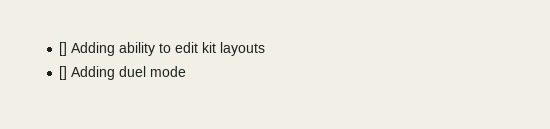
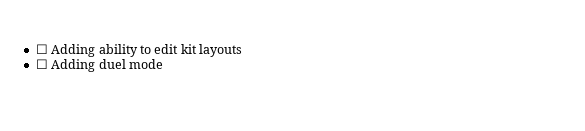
- [] Adding ability to edit kit layouts
+ ☐ Adding ability to edit kit layouts
- [] Adding duel mode
+ ☐ Adding duel mode

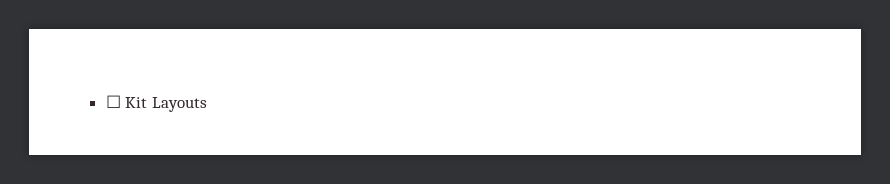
- ☐ Adding ability to edit kit layouts
- ☐ Adding duel mode
+ ☐ Kit Layouts

